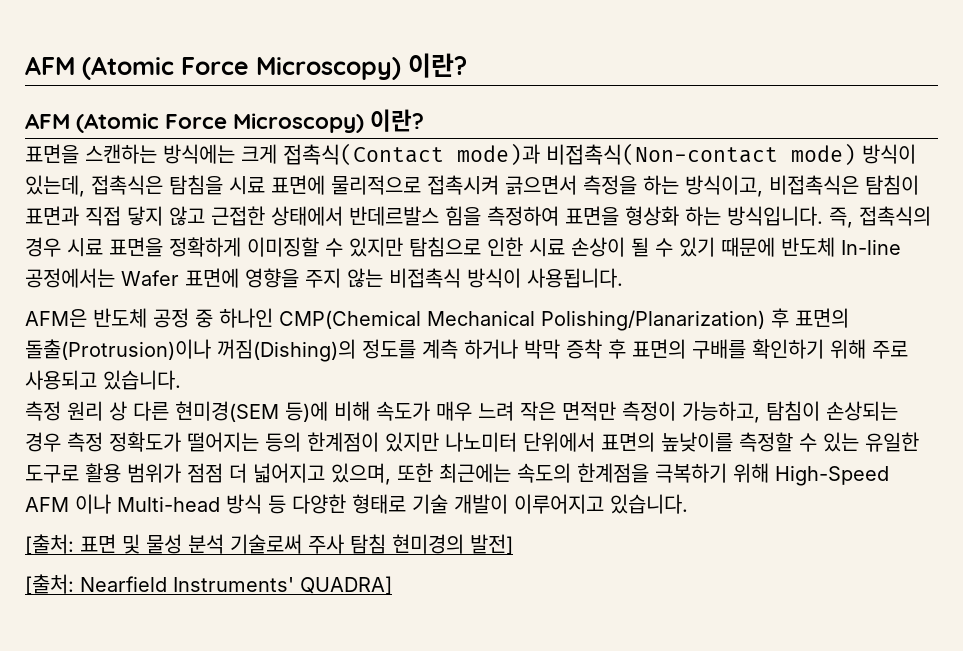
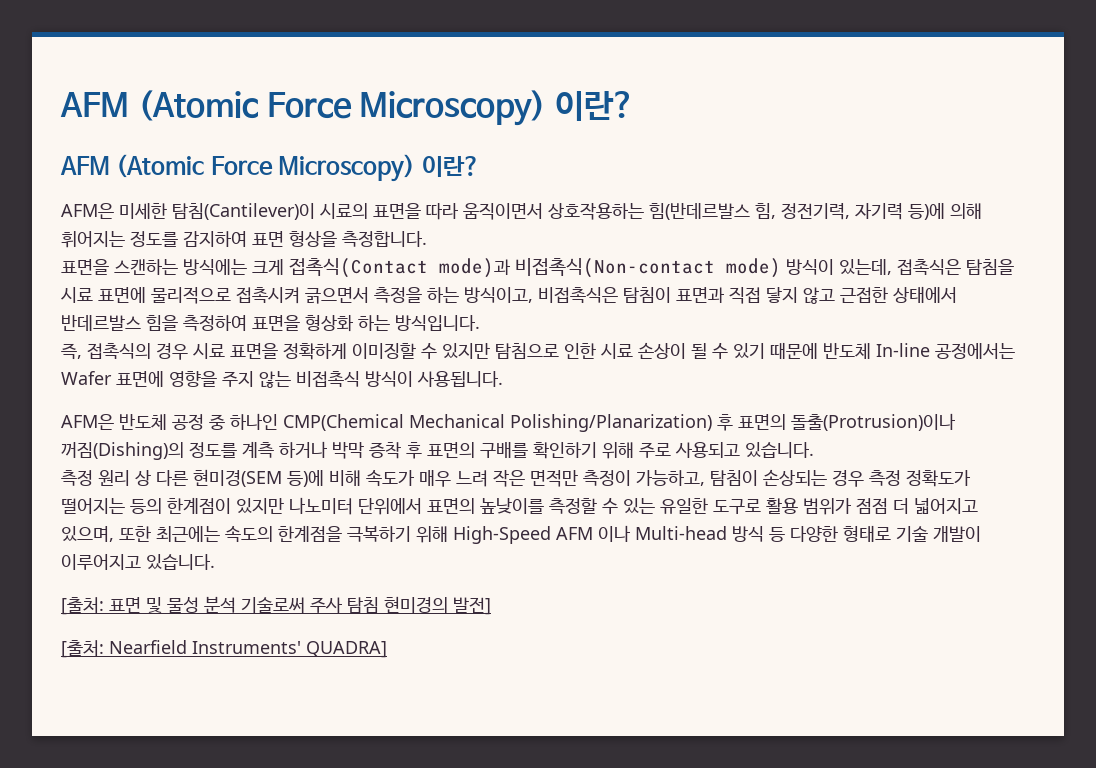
+ AFM은 미세한 탐침(Cantilever)이 시료의 표면을 따라 움직이면서 상호작용하는 힘(반데르발스 힘, 정전기력, 자기력 등)에 의해 휘어지는 정도를 감지하여 표면 형상을 측정합니다.
- 표면을 스캔하는 방식에는 크게 접촉식(Contact mode)과 비접촉식(Non-contact mode) 방식이 있는데, 접촉식은 탐침을 시료 표면에 물리적으로 접촉시켜 긁으면서 측정을 하는 방식이고, 비접촉식은 탐침이 표면과 직접 닿지 않고 근접한 상태에서 반데르발스 힘을 측정하여 표면을 형상화 하는 방식입니다. 즉, 접촉식의 경우 시료 표면을 정확하게 이미징할 수 있지만 탐침으로 인한 시료 손상이 될 수 있기 때문에 반도체 In-line 공정에서는 Wafer 표면에 영향을 주지 않는 비접촉식 방식이 사용됩니다.
+ 표면을 스캔하는 방식에는 크게 접촉식(Contact mode)과 비접촉식(Non-contact mode) 방식이 있는데, 접촉식은 탐침을 시료 표면에 물리적으로 접촉시켜 긁으면서 측정을 하는 방식이고, 비접촉식은 탐침이 표면과 직접 닿지 않고 근접한 상태에서 반데르발스 힘을 측정하여 표면을 형상화 하는 방식입니다.
+ 즉, 접촉식의 경우 시료 표면을 정확하게 이미징할 수 있지만 탐침으로 인한 시료 손상이 될 수 있기 때문에 반도체 In-line 공정에서는 Wafer 표면에 영향을 주지 않는 비접촉식 방식이 사용됩니다.

